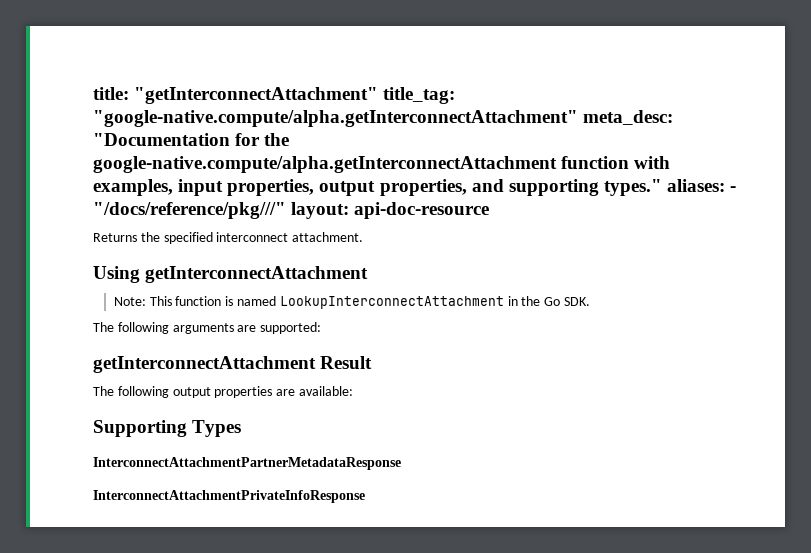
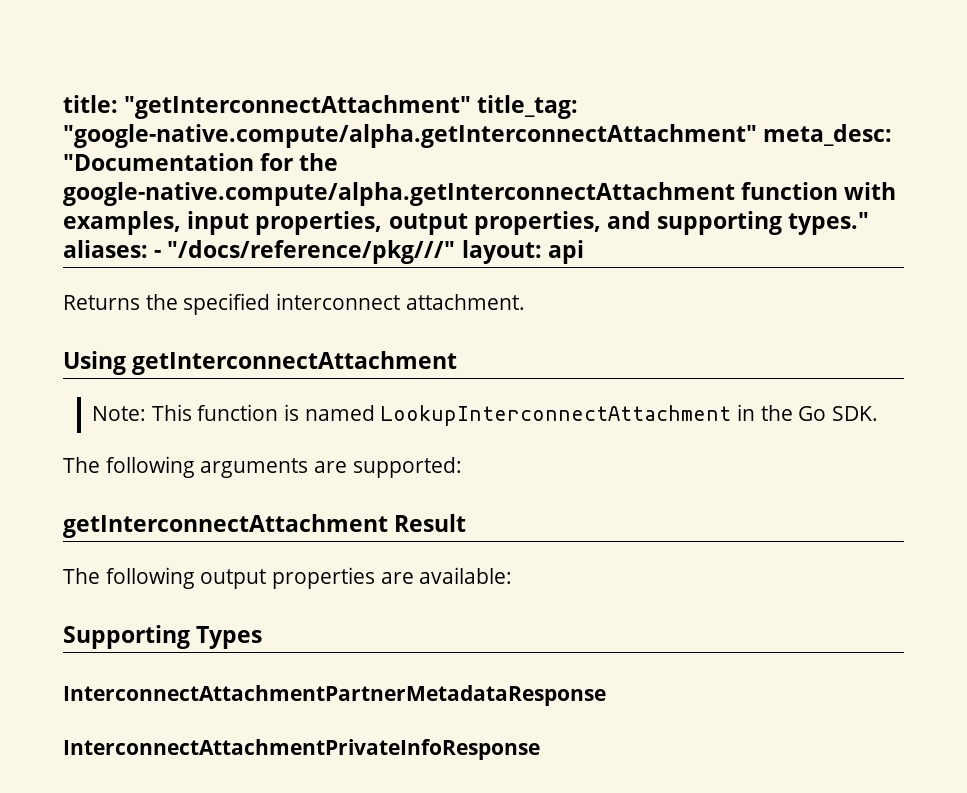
- title: "getInterconnectAttachment" title_tag: "google-native.compute/alpha.getInterconnectAttachment" meta_desc: "Documentation for the google-native.compute/alpha.getInterconnectAttachment function with examples, input properties, output properties, and supporting types." aliases: - "/docs/reference/pkg///" layout: api-doc-resource
+ title: "getInterconnectAttachment" title_tag: "google-native.compute/alpha.getInterconnectAttachment" meta_desc: "Documentation for the google-native.compute/alpha.getInterconnectAttachment function with examples, input properties, output properties, and supporting types." aliases: - "/docs/reference/pkg///" layout: api

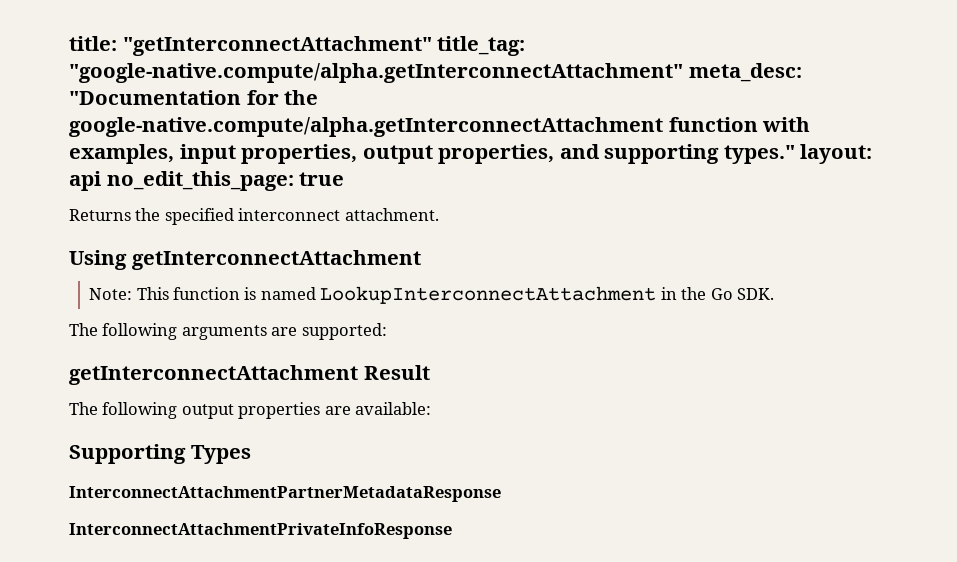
- title: "getInterconnectAttachment" title_tag: "google-native.compute/alpha.getInterconnectAttachment" meta_desc: "Documentation for the google-native.compute/alpha.getInterconnectAttachment function with examples, input properties, output properties, and supporting types." aliases: - "/docs/reference/pkg///" layout: api
+ title: "getInterconnectAttachment" title_tag: "google-native.compute/alpha.getInterconnectAttachment" meta_desc: "Documentation for the google-native.compute/alpha.getInterconnectAttachment function with examples, input properties, output properties, and supporting types." layout: api no_edit_this_page: true

